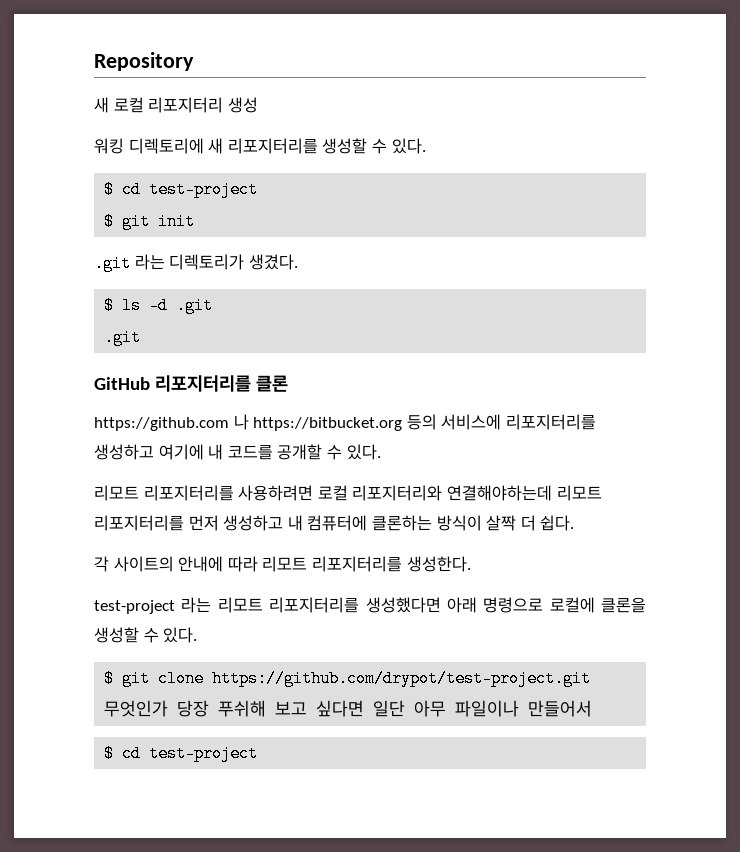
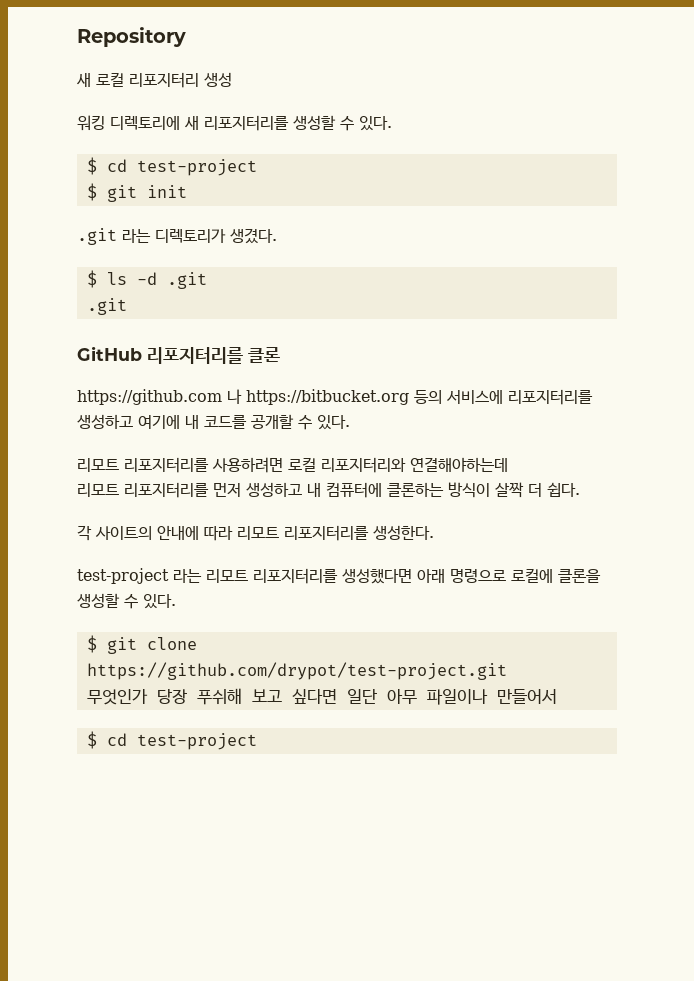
- 리모트 리포지터리를 사용하려면 로컬 리포지터리와 연결해야하는데 리모트 리포지터리를 먼저 생성하고 내 컴퓨터에 클론하는 방식이 살짝 더 쉽다.
+ 리모트 리포지터리를 사용하려면 로컬 리포지터리와 연결해야하는데
+ 리모트 리포지터리를 먼저 생성하고 내 컴퓨터에 클론하는 방식이 살짝 더 쉽다.

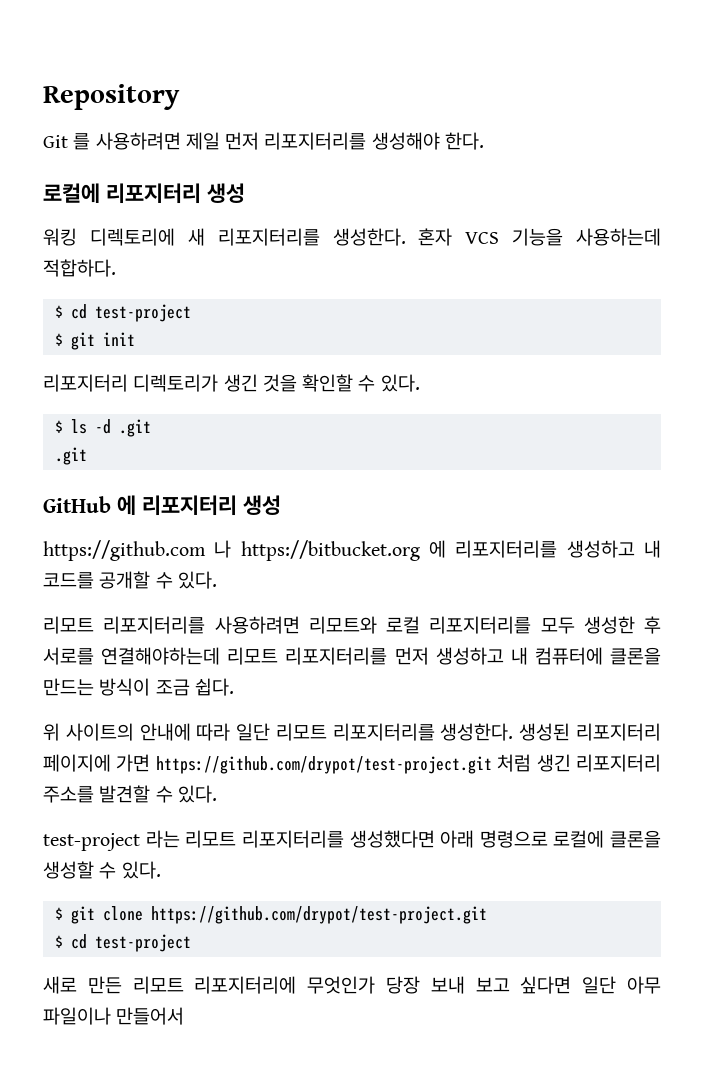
- 새 로컬 리포지터리 생성
+ Git 를 사용하려면 제일 먼저 리포지터리를 생성해야 한다.
+ 로컬에 리포지터리 생성
- 워킹 디렉토리에 새 리포지터리를 생성할 수 있다.
+ 워킹 디렉토리에 새 리포지터리를 생성한다. 혼자 VCS 기능을 사용하는데 적합하다.
- .git 라는 디렉토리가 생겼다.
+ 리포지터리 디렉토리가 생긴 것을 확인할 수 있다.
- GitHub 리포지터리를 클론
+ GitHub 에 리포지터리 생성
- https://github.com 나 https://bitbucket.org 등의 서비스에 리포지터리를 생성하고 여기에 내 코드를 공개할 수 있다.
+ https://github.com 나 https://bitbucket.org 에 리포지터리를 생성하고 내 코드를 공개할 수 있다.
- 리모트 리포지터리를 사용하려면 로컬 리포지터리와 연결해야하는데
- 리모트 리포지터리를 먼저 생성하고 내 컴퓨터에 클론하는 방식이 살짝 더 쉽다.
+ 리모트 리포지터리를 사용하려면 리모트와 로컬 리포지터리를 모두 생성한 후 서로를 연결해야하는데 리모트 리포지터리를 먼저 생성하고 내 컴퓨터에 클론을 만드는 방식이 조금 쉽다.
- 각 사이트의 안내에 따라 리모트 리포지터리를 생성한다.
+ 위 사이트의 안내에 따라 일단 리모트 리포지터리를 생성한다. 생성된 리포지터리 페이지에 가면 https://github.com/drypot/test-project.git 처럼 생긴 리포지터리 주소를 발견할 수 있다.
  $ git clone https://github.com/drypot/test-project.git
- 무엇인가 당장 푸쉬해 보고 싶다면 일단 아무 파일이나 만들어서
  $ cd test-project
+ 새로 만든 리모트 리포지터리에 무엇인가 당장 보내 보고 싶다면 일단 아무 파일이나 만들어서

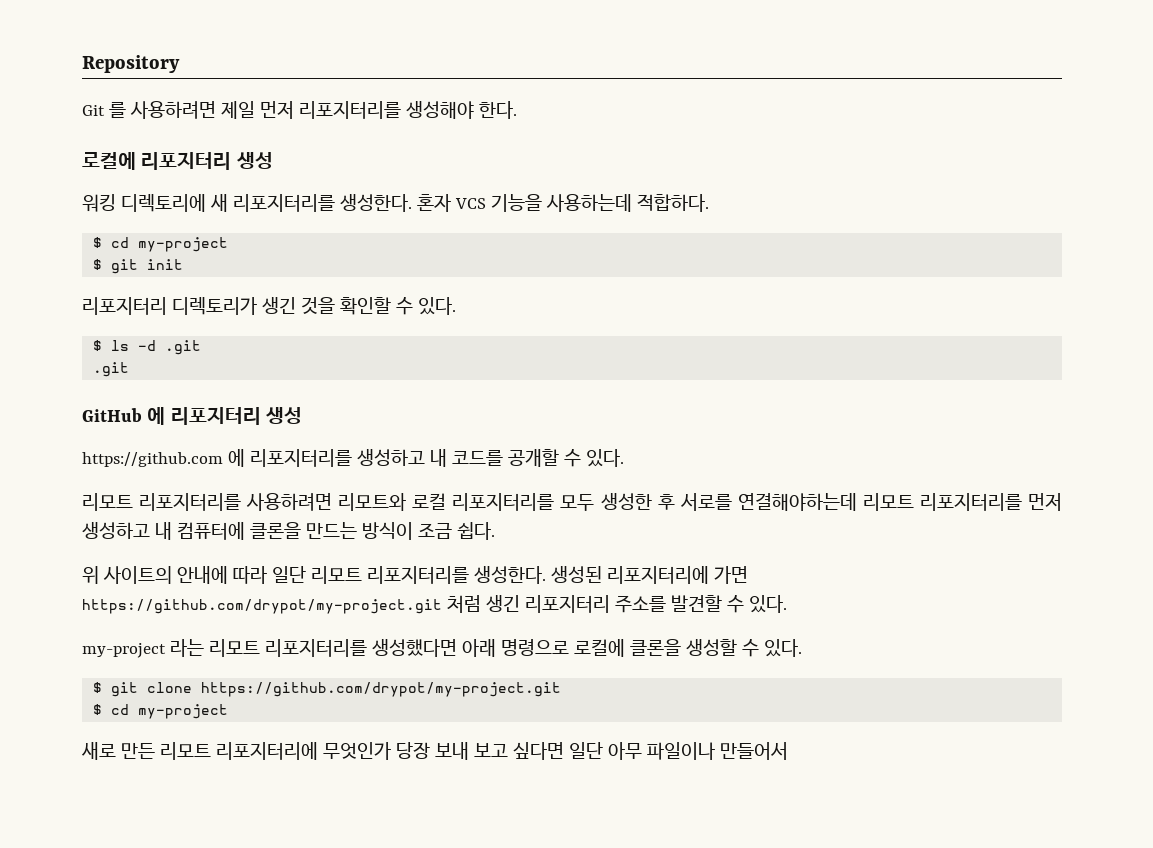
  혼자 VCS 기능을 사용하는데 적합하다.
- $ cd test-project
+ $ cd my-project
- https://github.com 나 https://bitbucket.org 에 리포지터리를 생성하고 내 코드를 공개할 수 있다.
+ https://github.com 에 리포지터리를 생성하고 내 코드를 공개할 수 있다.
- 생성된 리포지터리 페이지에 가면 https://github.com/drypot/test-project.git 처럼 생긴 리포지터리 주소를 발견할 수 있다.
+ 생성된 리포지터리에 가면 https://github.com/drypot/my-project.git 처럼 생긴 리포지터리 주소를 발견할 수 있다.
- test-project 라는 리모트 리포지터리를 생성했다면 아래 명령으로 로컬에 클론을 생성할 수 있다.
+ my-project 라는 리모트 리포지터리를 생성했다면 아래 명령으로 로컬에 클론을 생성할 수 있다.
- $ git clone https://github.com/drypot/test-project.git
- $ cd test-project
+ $ git clone https://github.com/drypot/my-project.git
+ $ cd my-project

